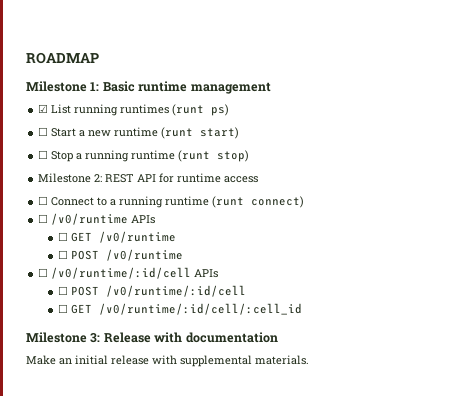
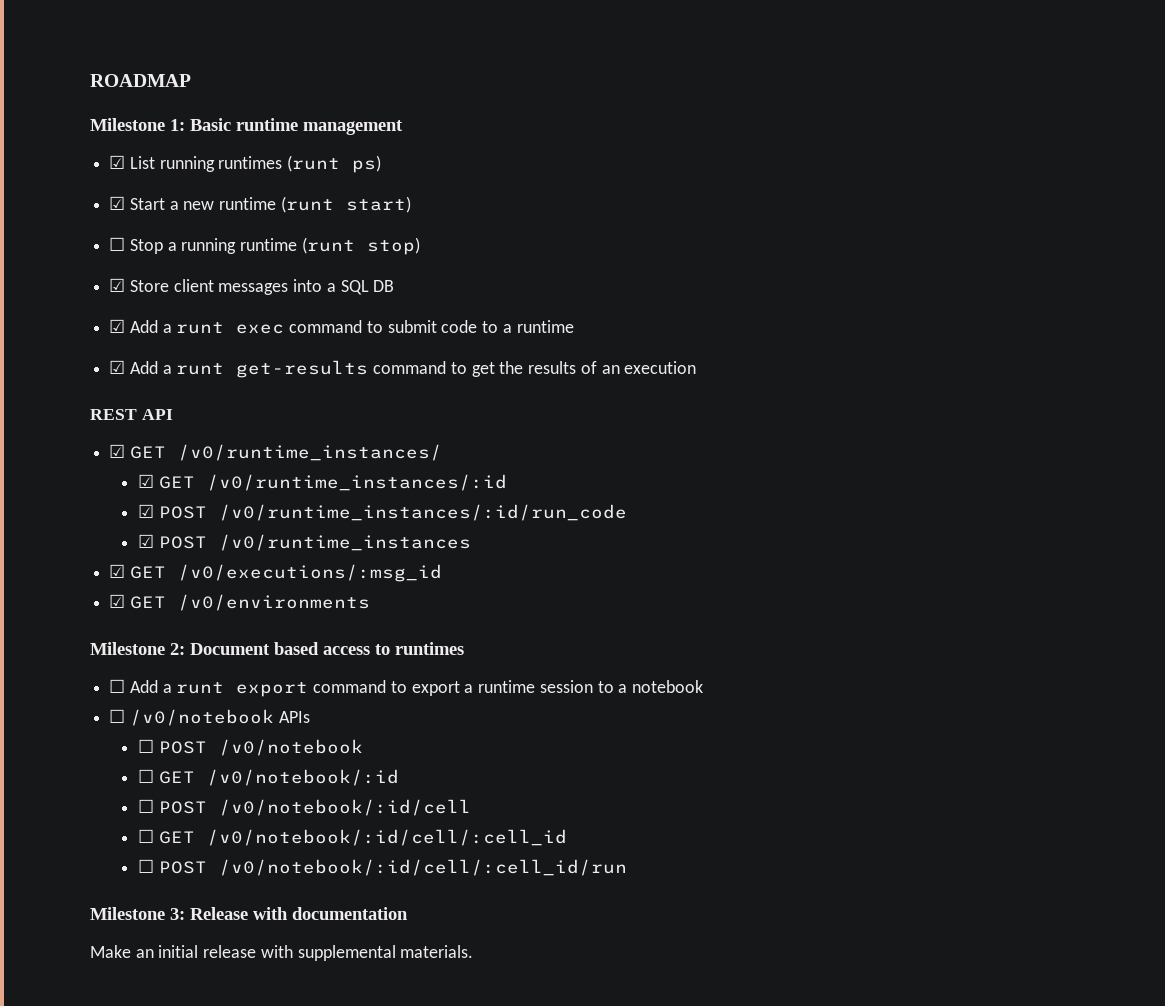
- ☐ Start a new runtime (runt start)
+ ☑ Start a new runtime (runt start)
- Milestone 2: REST API for runtime access
- ☐ Connect to a running runtime (runt connect)
- ☐ /v0/runtime APIs
- ☐ GET /v0/runtime
- ☐ POST /v0/runtime
- ☐ /v0/runtime/:id/cell APIs
+ ☑ Store client messages into a SQL DB
+ ☑ Add a runt exec command to submit code to a runtime
+ ☑ Add a runt get-results command to get the results of an execution
+ REST API
+ ☑ GET /v0/runtime_instances/
+ ☑ GET /v0/runtime_instances/:id
+ ☑ POST /v0/runtime_instances/:id/run_code
+ ☑ POST /v0/runtime_instances
+ ☑ GET /v0/executions/:msg_id
+ ☑ GET /v0/environments
+ Milestone 2: Document based access to runtimes
+ ☐ Add a runt export command to export a runtime session to a notebook
+ ☐ /v0/notebook APIs
- ☐ POST /v0/runtime/:id/cell
- ☐ GET /v0/runtime/:id/cell/:cell_id
+ ☐ POST /v0/notebook
+ ☐ GET /v0/notebook/:id
+ ☐ POST /v0/notebook/:id/cell
+ ☐ GET /v0/notebook/:id/cell/:cell_id
+ ☐ POST /v0/notebook/:id/cell/:cell_id/run

